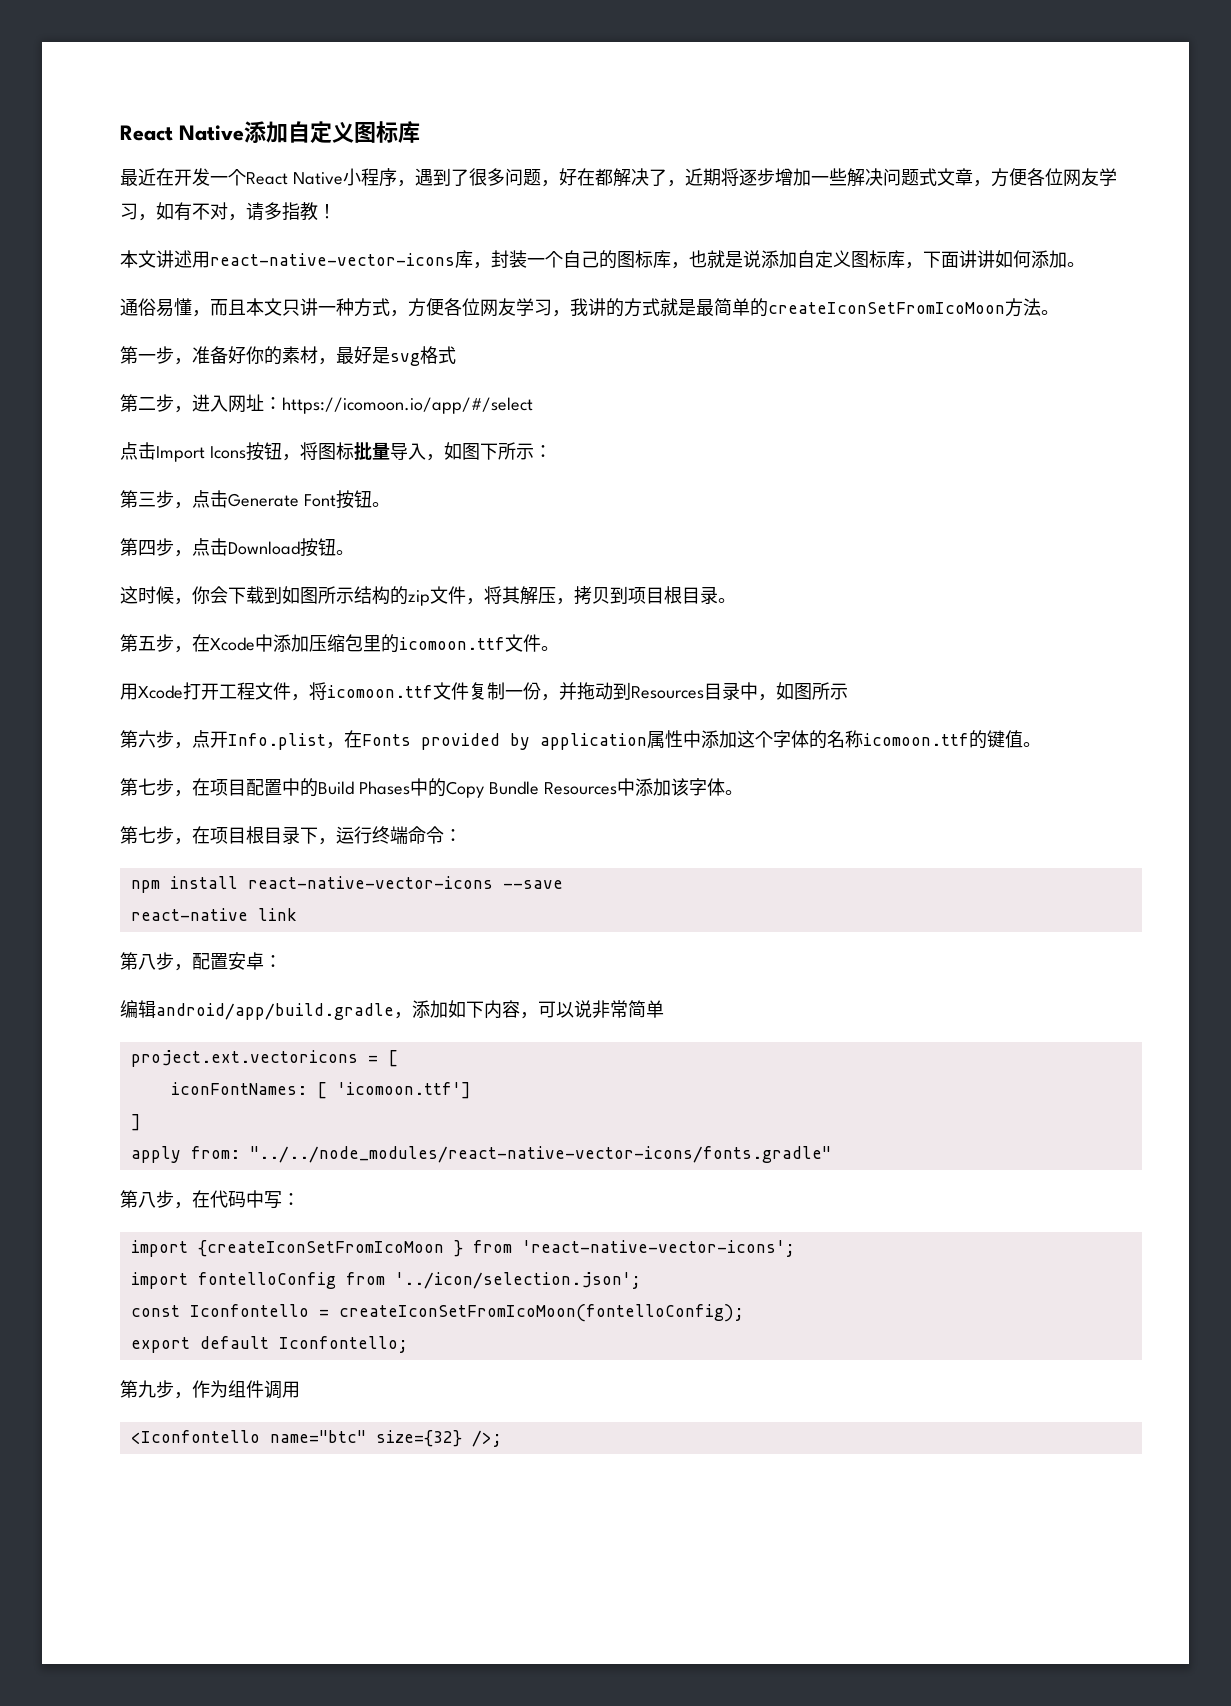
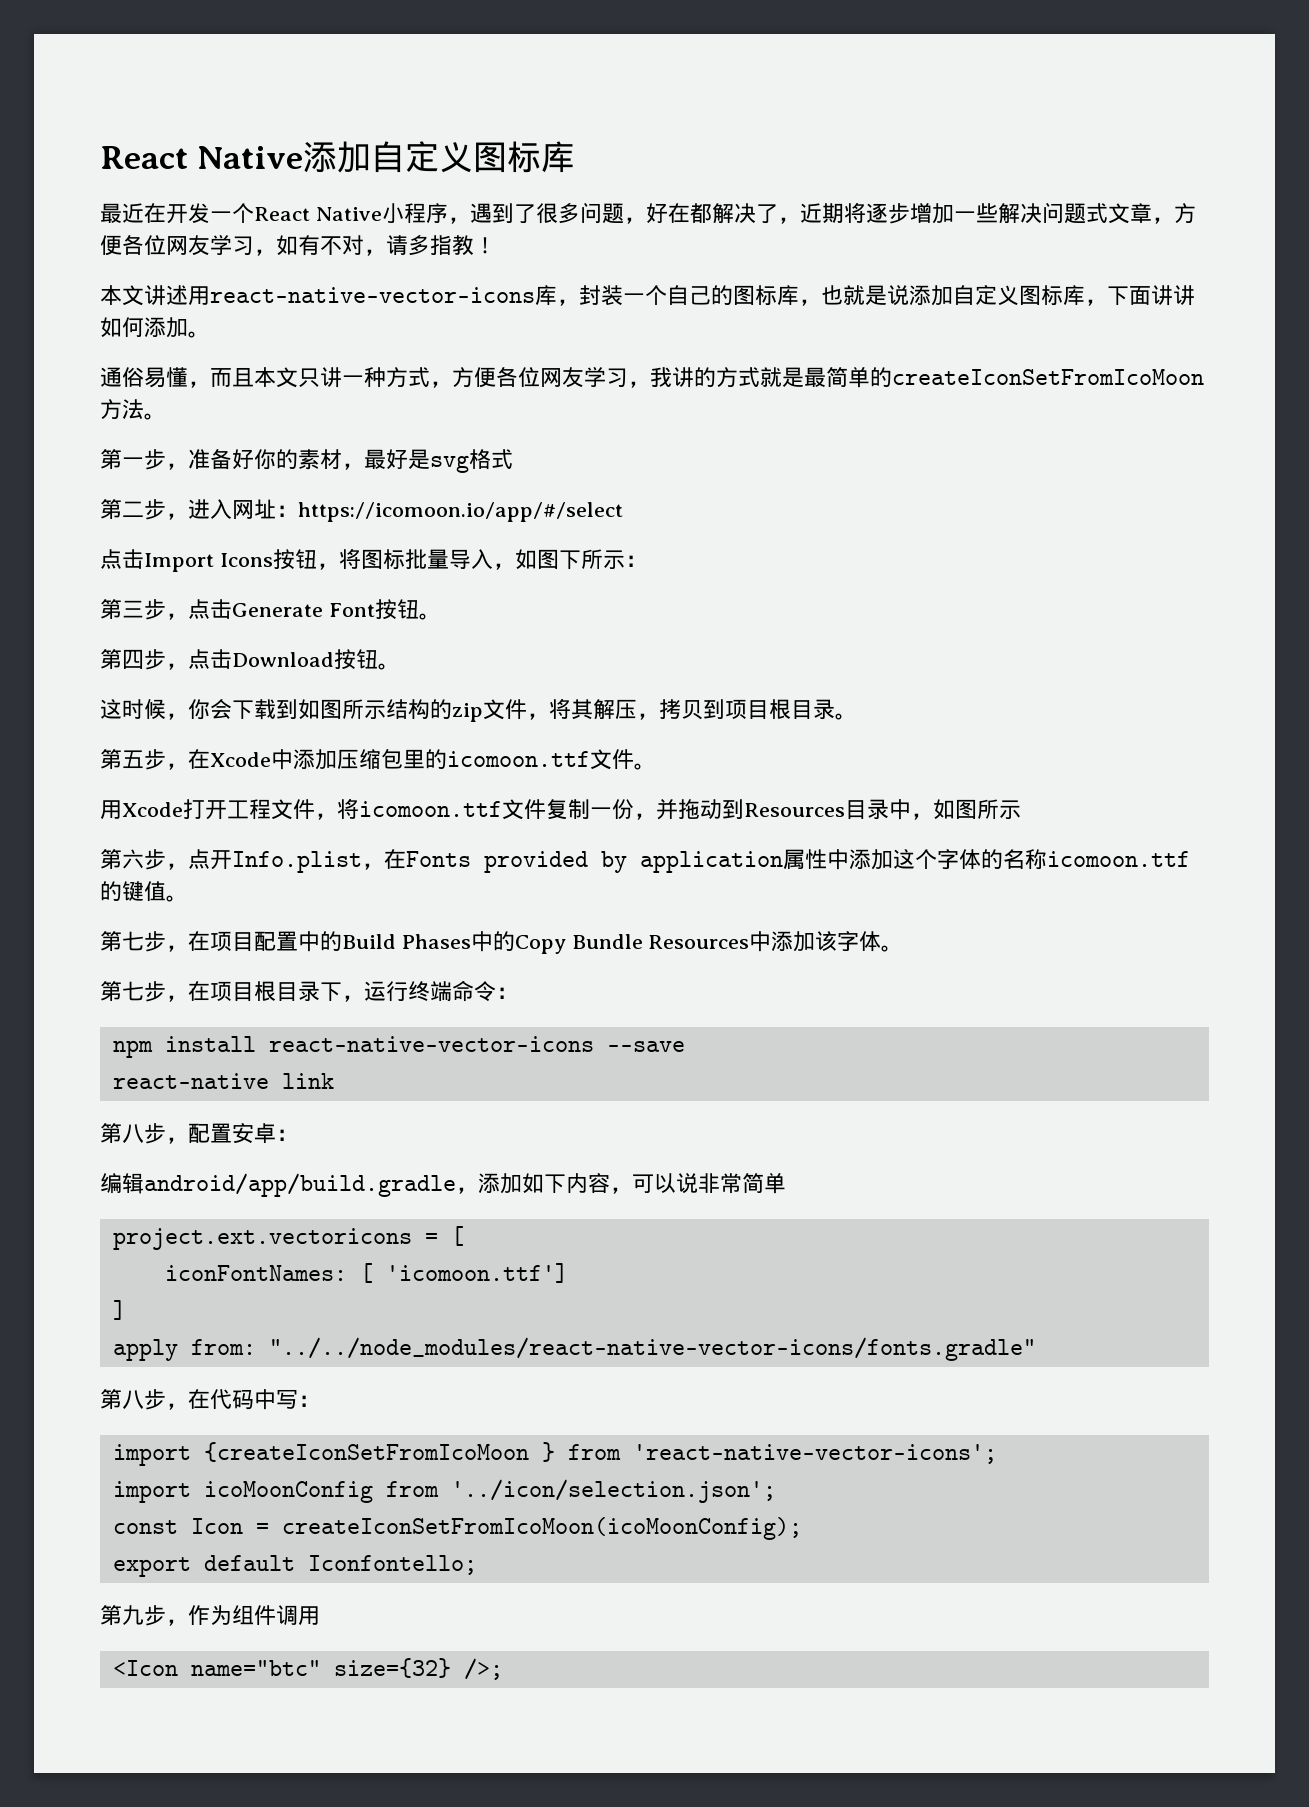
- import fontelloConfig from '../icon/selection.json';
+ import icoMoonConfig from '../icon/selection.json';
- const Iconfontello = createIconSetFromIcoMoon(fontelloConfig);
+ const Icon = createIconSetFromIcoMoon(icoMoonConfig);
- <Iconfontello name="btc" size={32} />;
+ <Icon name="btc" size={32} />;

